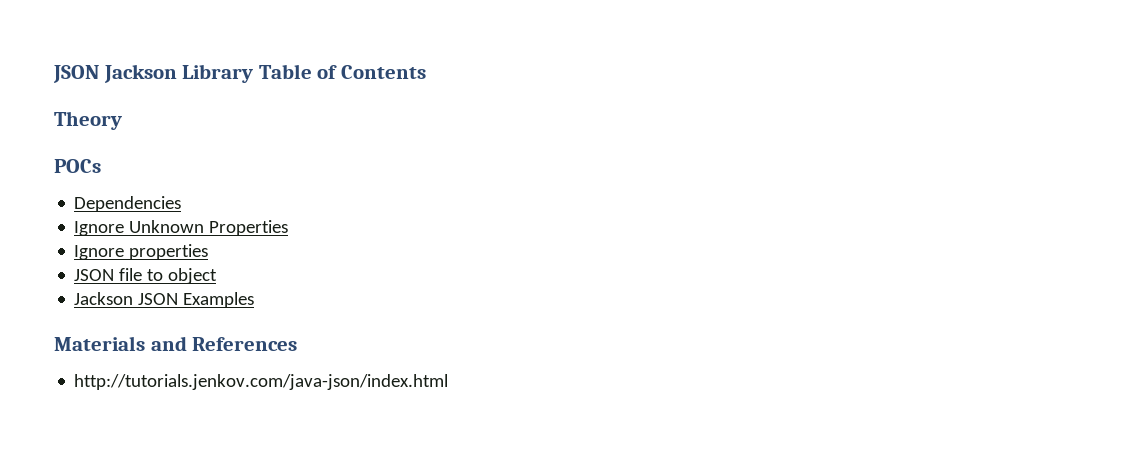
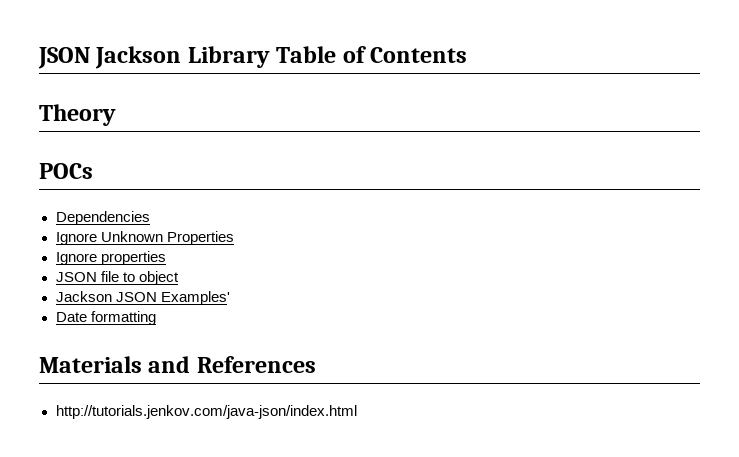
- Jackson JSON Examples
+ Jackson JSON Examples'
+ Date formatting

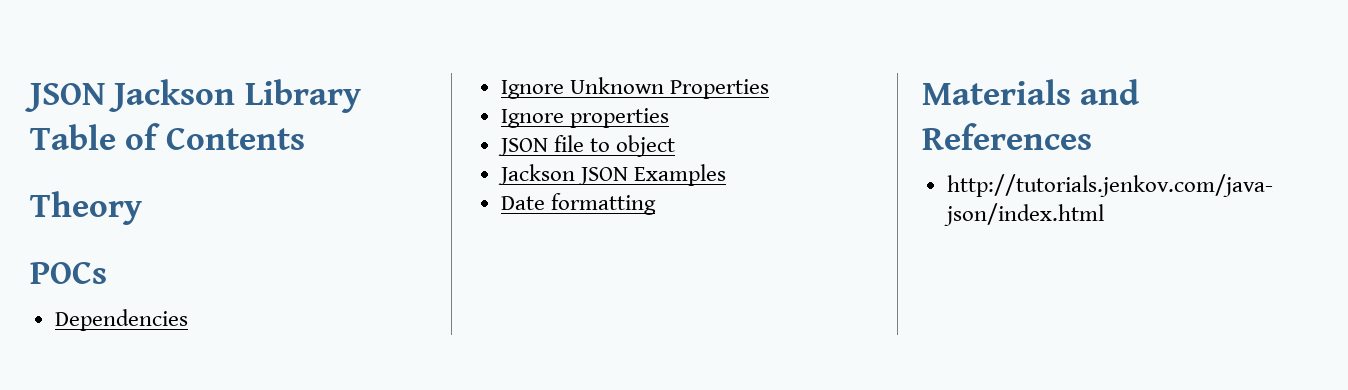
- Jackson JSON Examples'
+ Jackson JSON Examples

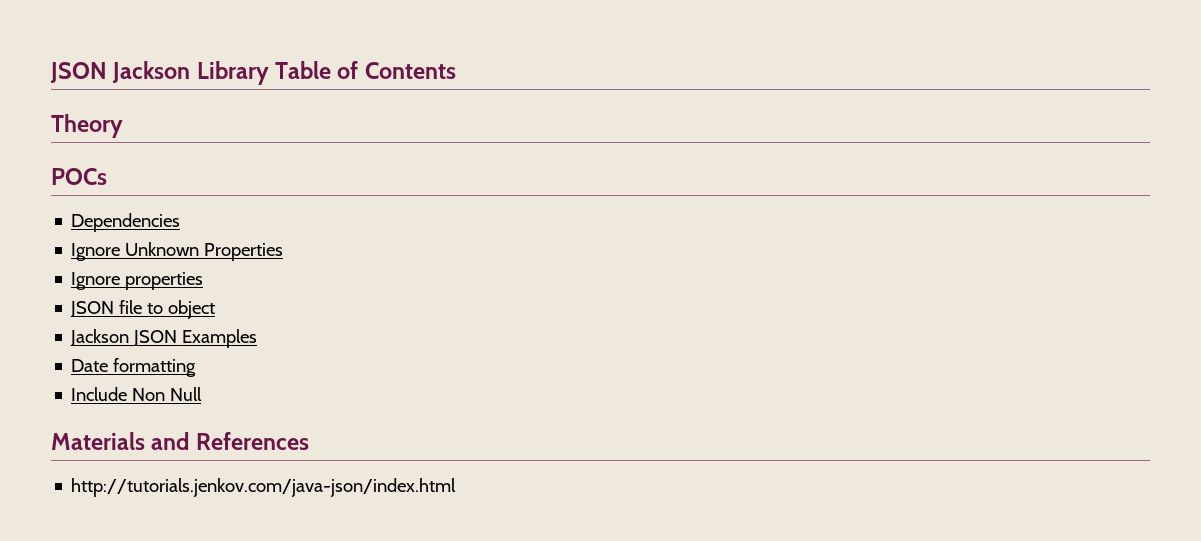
+ Include Non Null

